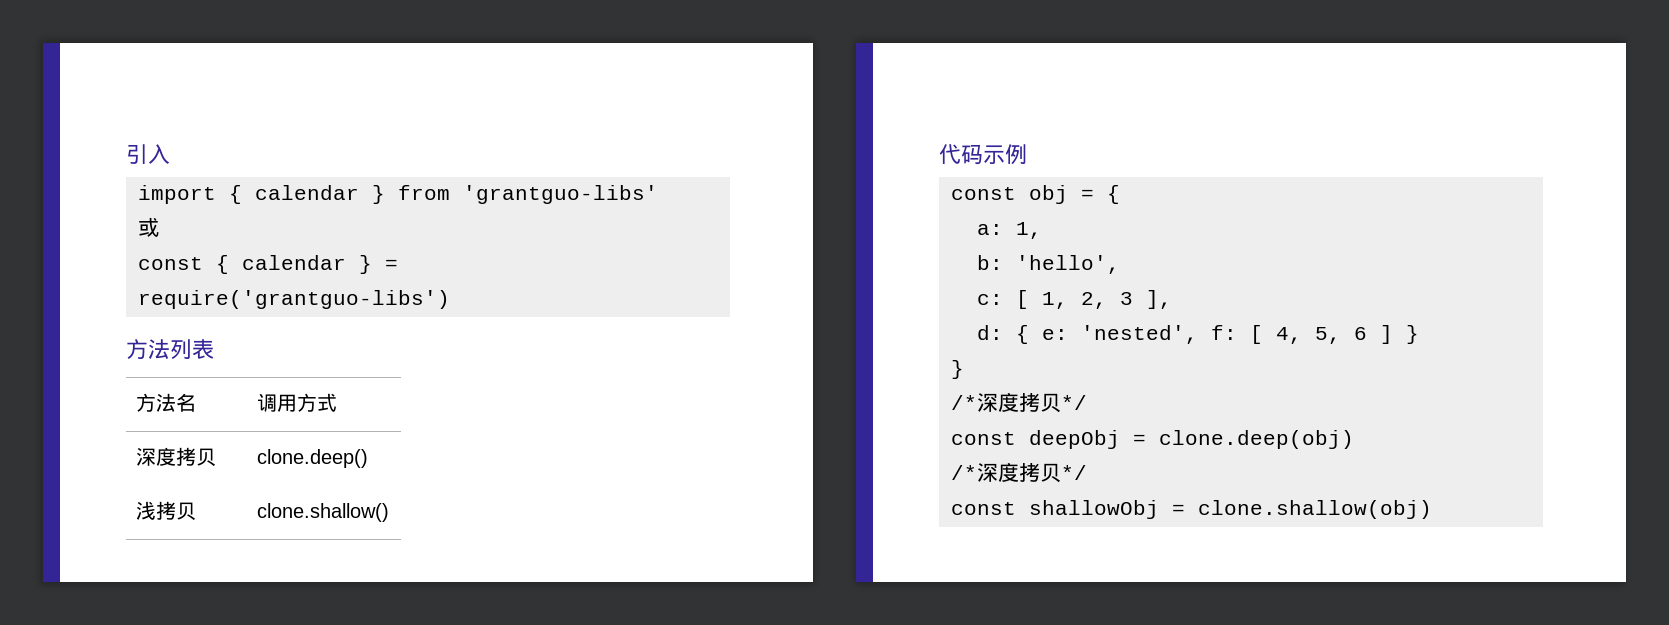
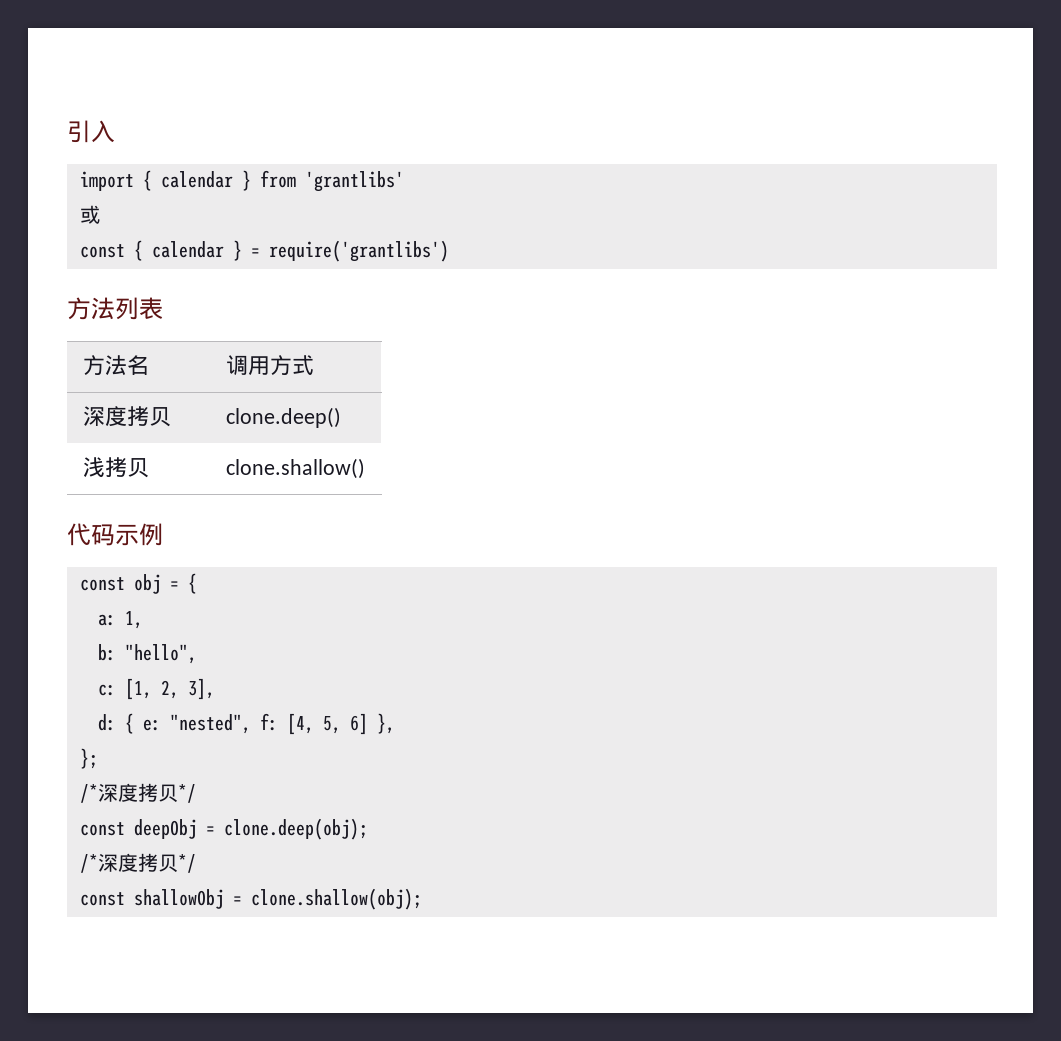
- import { calendar } from 'grantguo-libs'
+ import { calendar } from 'grantlibs'
- const { calendar } = require('grantguo-libs')
+ const { calendar } = require('grantlibs')
- b: 'hello',
+ b: "hello",
- c: [ 1, 2, 3 ],
- d: { e: 'nested', f: [ 4, 5, 6 ] }
- }
+ c: [1, 2, 3],
+ d: { e: "nested", f: [4, 5, 6] },
+ };
- const deepObj = clone.deep(obj)
+ const deepObj = clone.deep(obj);
- const shallowObj = clone.shallow(obj)
+ const shallowObj = clone.shallow(obj);

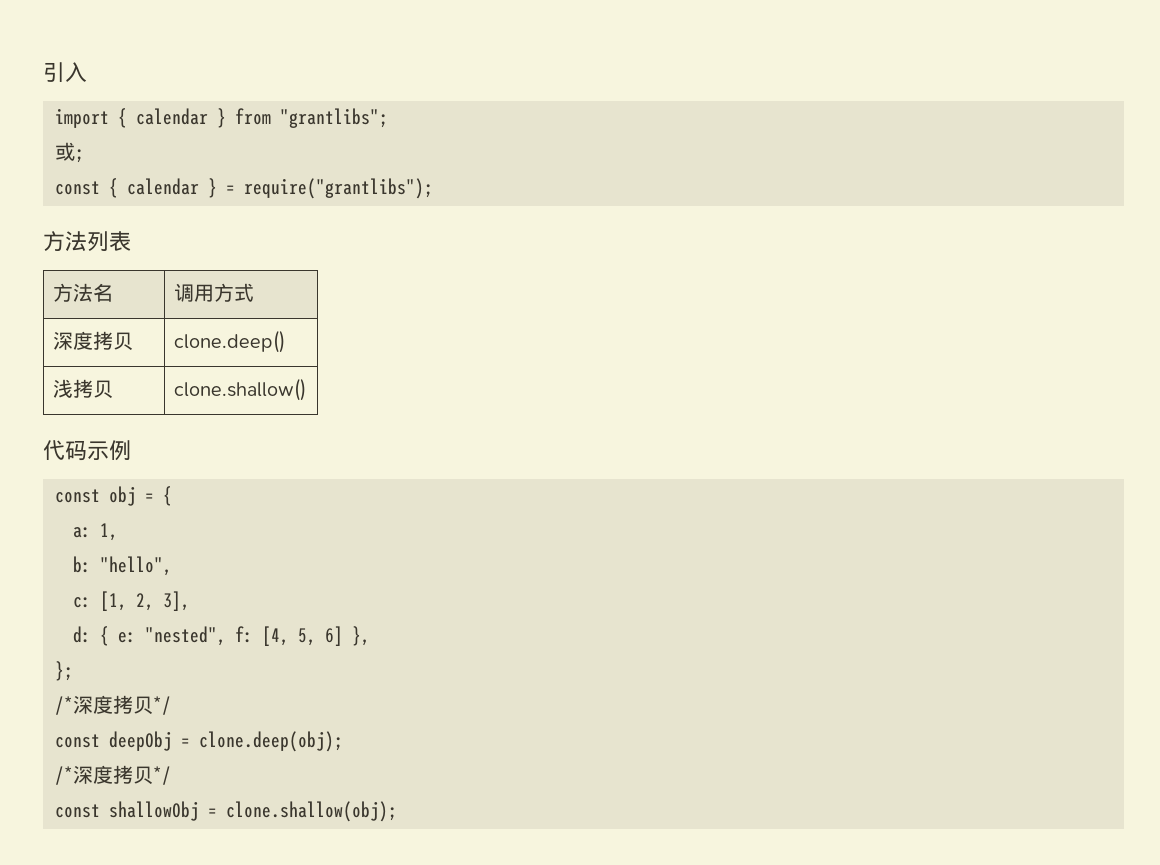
- import { calendar } from 'grantlibs'
+ import { calendar } from "grantlibs";
- 或
+ 或;
- const { calendar } = require('grantlibs')
+ const { calendar } = require("grantlibs");

